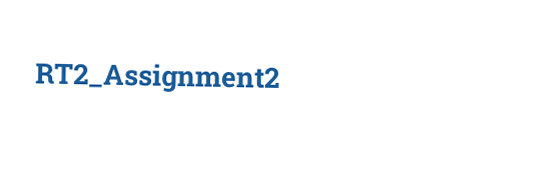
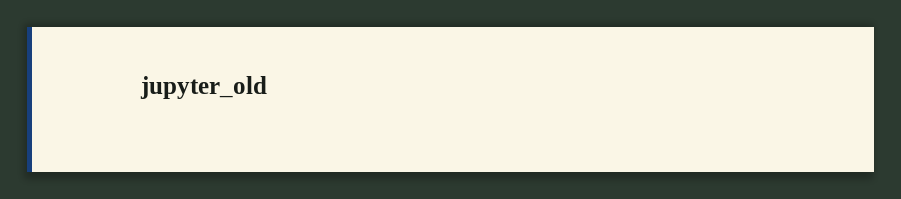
- RT2_Assignment2
+ jupyter_old

